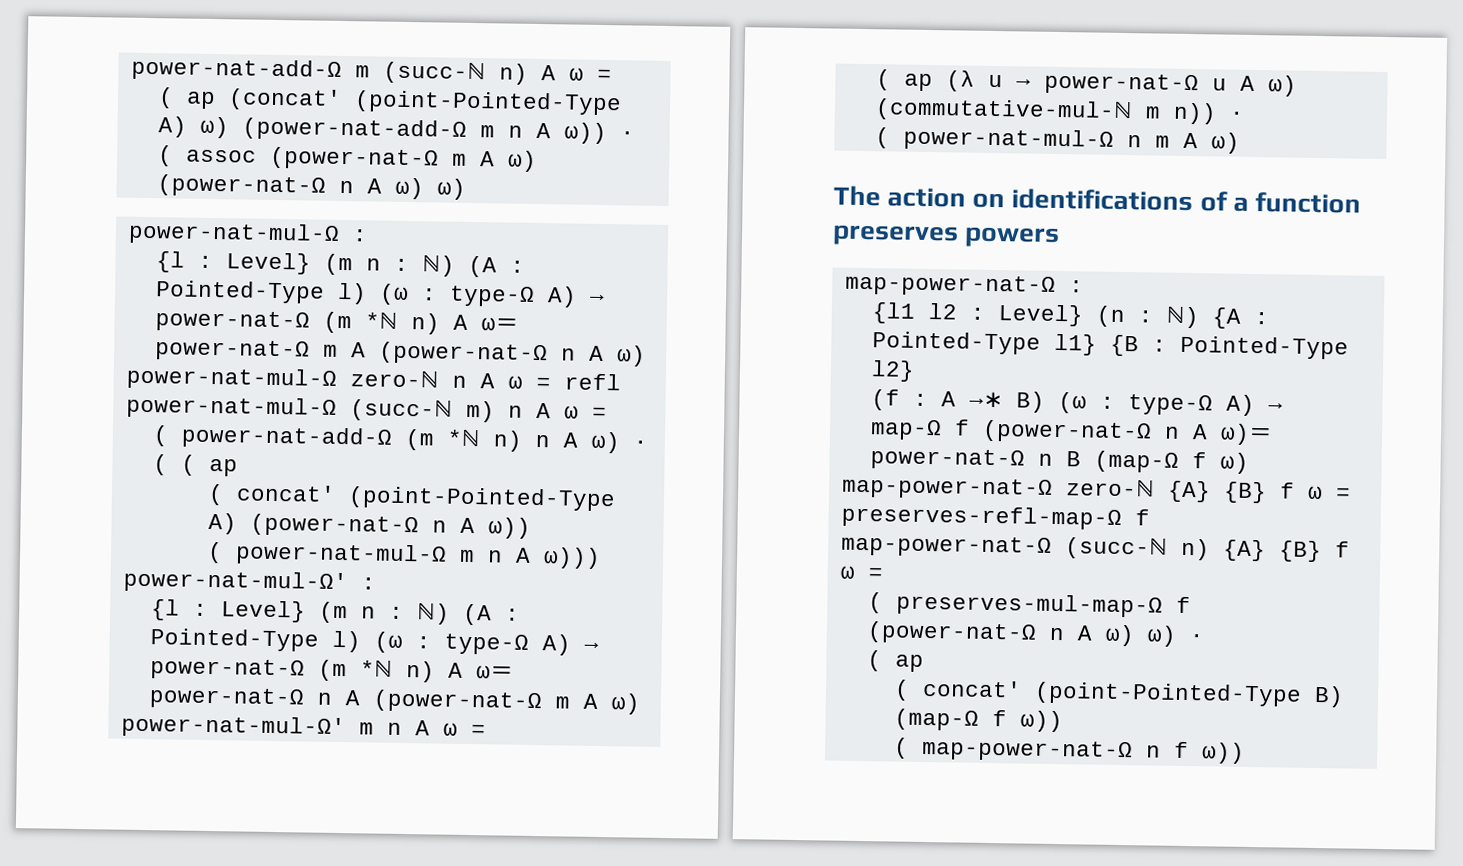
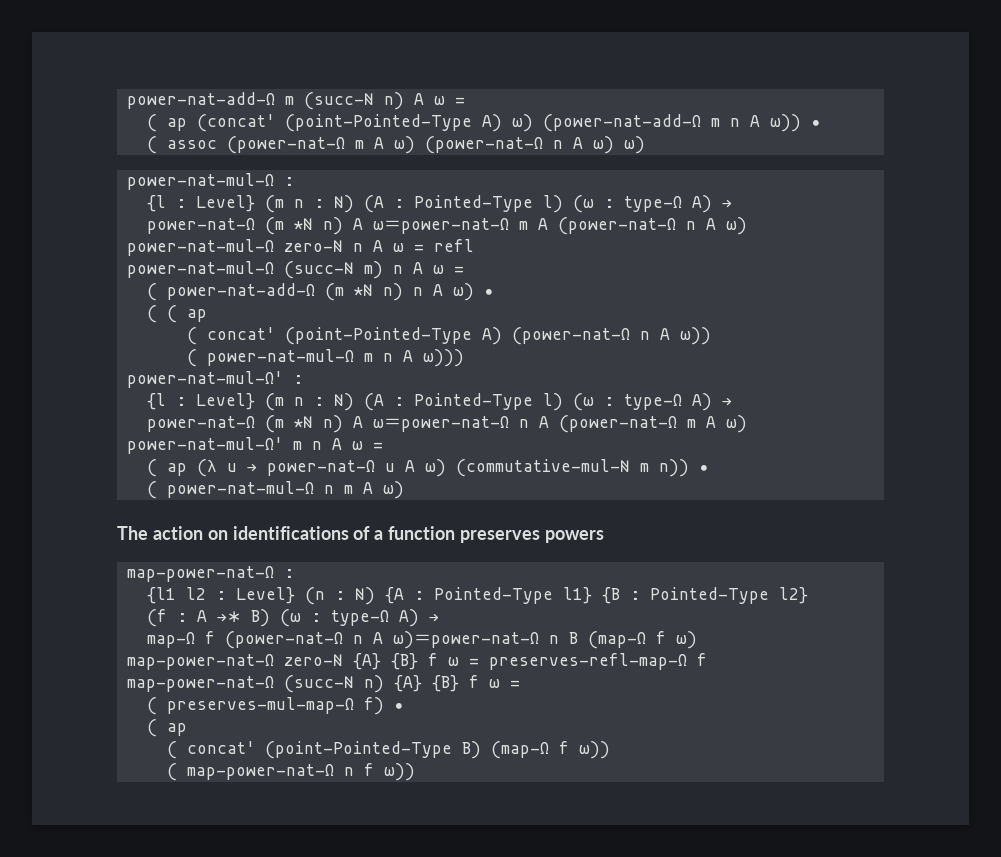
- ( preserves-mul-map-Ω f (power-nat-Ω n A ω) ω) ∙
+ ( preserves-mul-map-Ω f) ∙

